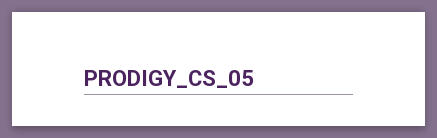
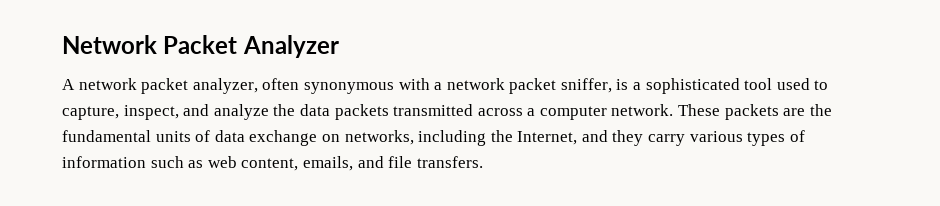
- PRODIGY_CS_05
+ Network Packet Analyzer
+ A network packet analyzer, often synonymous with a network packet sniffer, is a sophisticated tool used to capture, inspect, and analyze the data packets transmitted across a computer network. These packets are the fundamental units of data exchange on networks, including the Internet, and they carry various types of information such as web content, emails, and file transfers.

